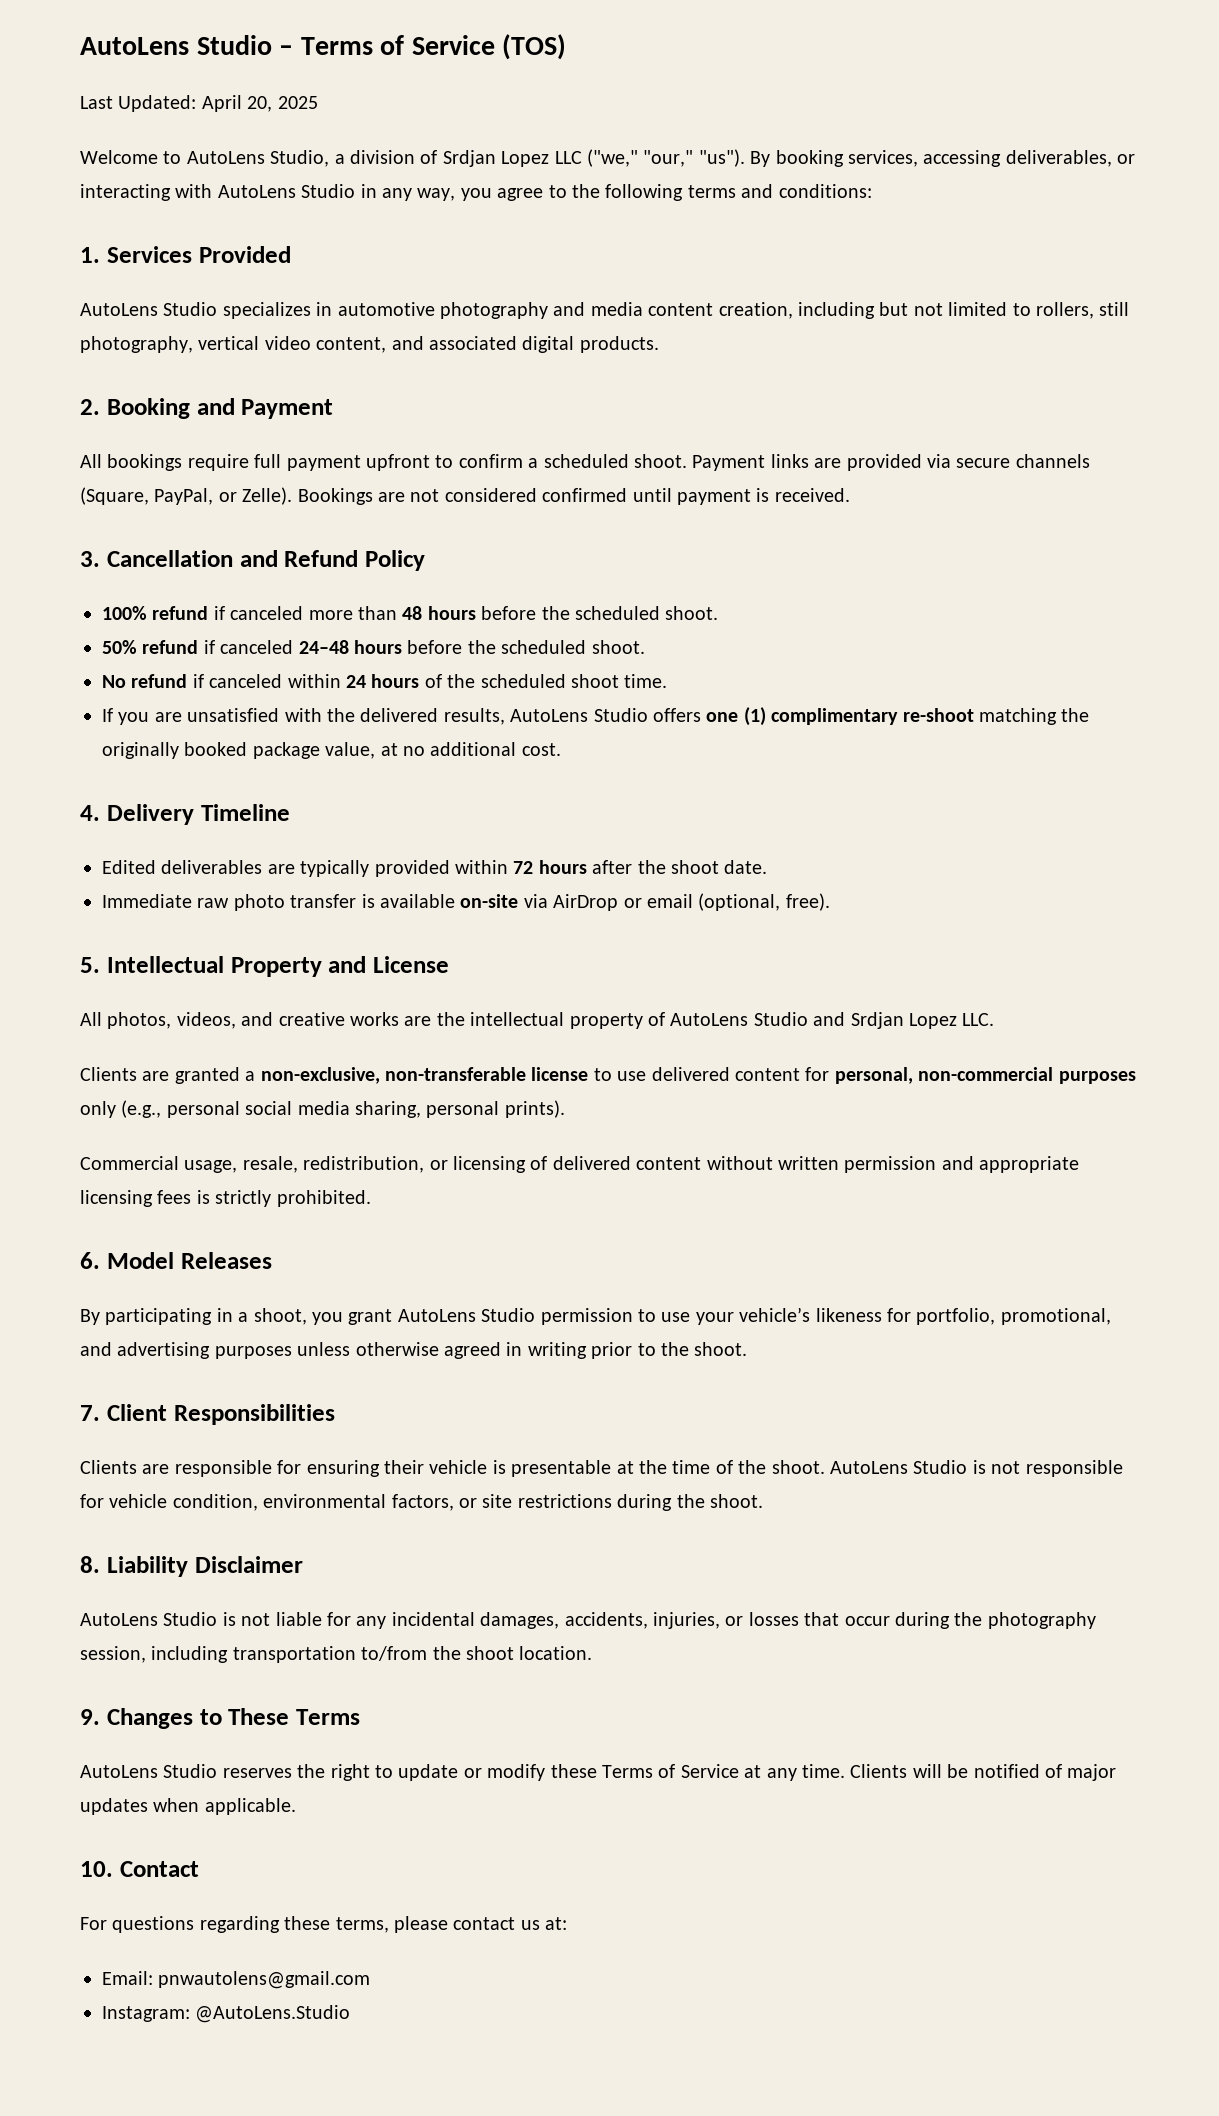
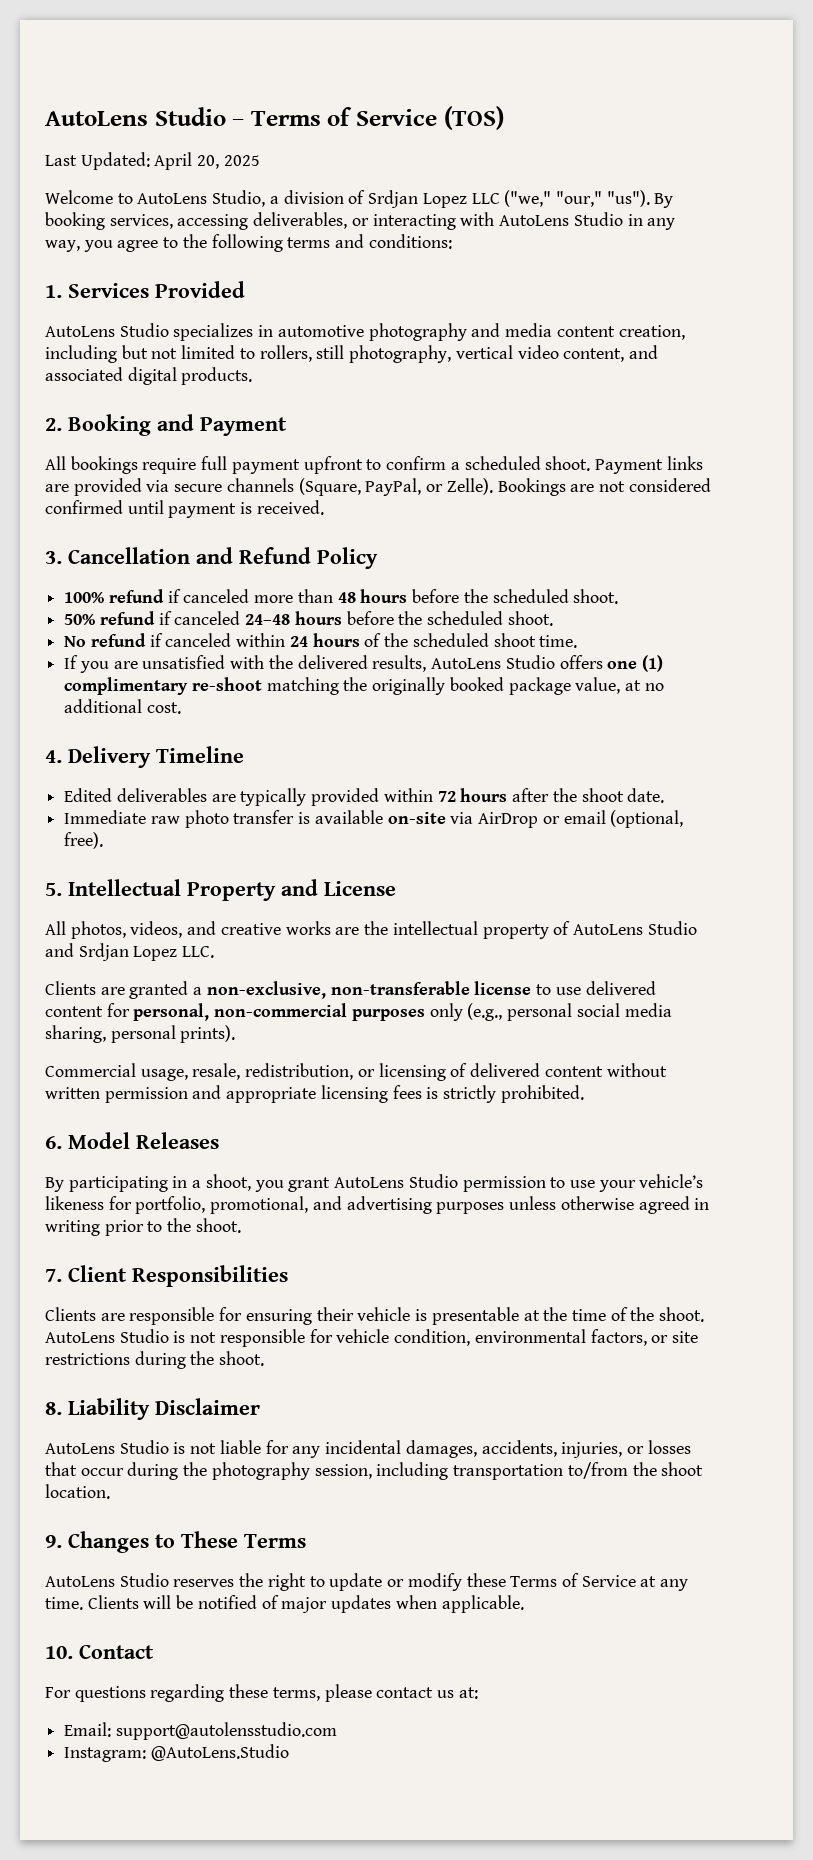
- Email: pnwautolens@gmail.com
+ Email: support@autolensstudio.com

